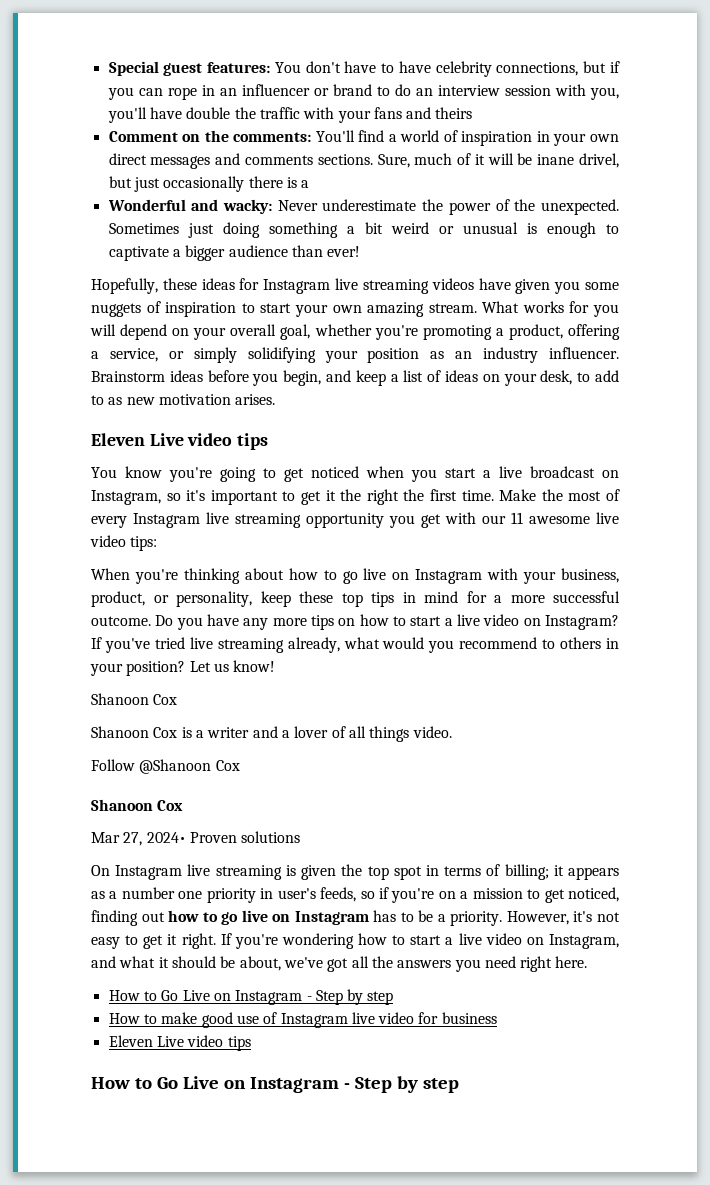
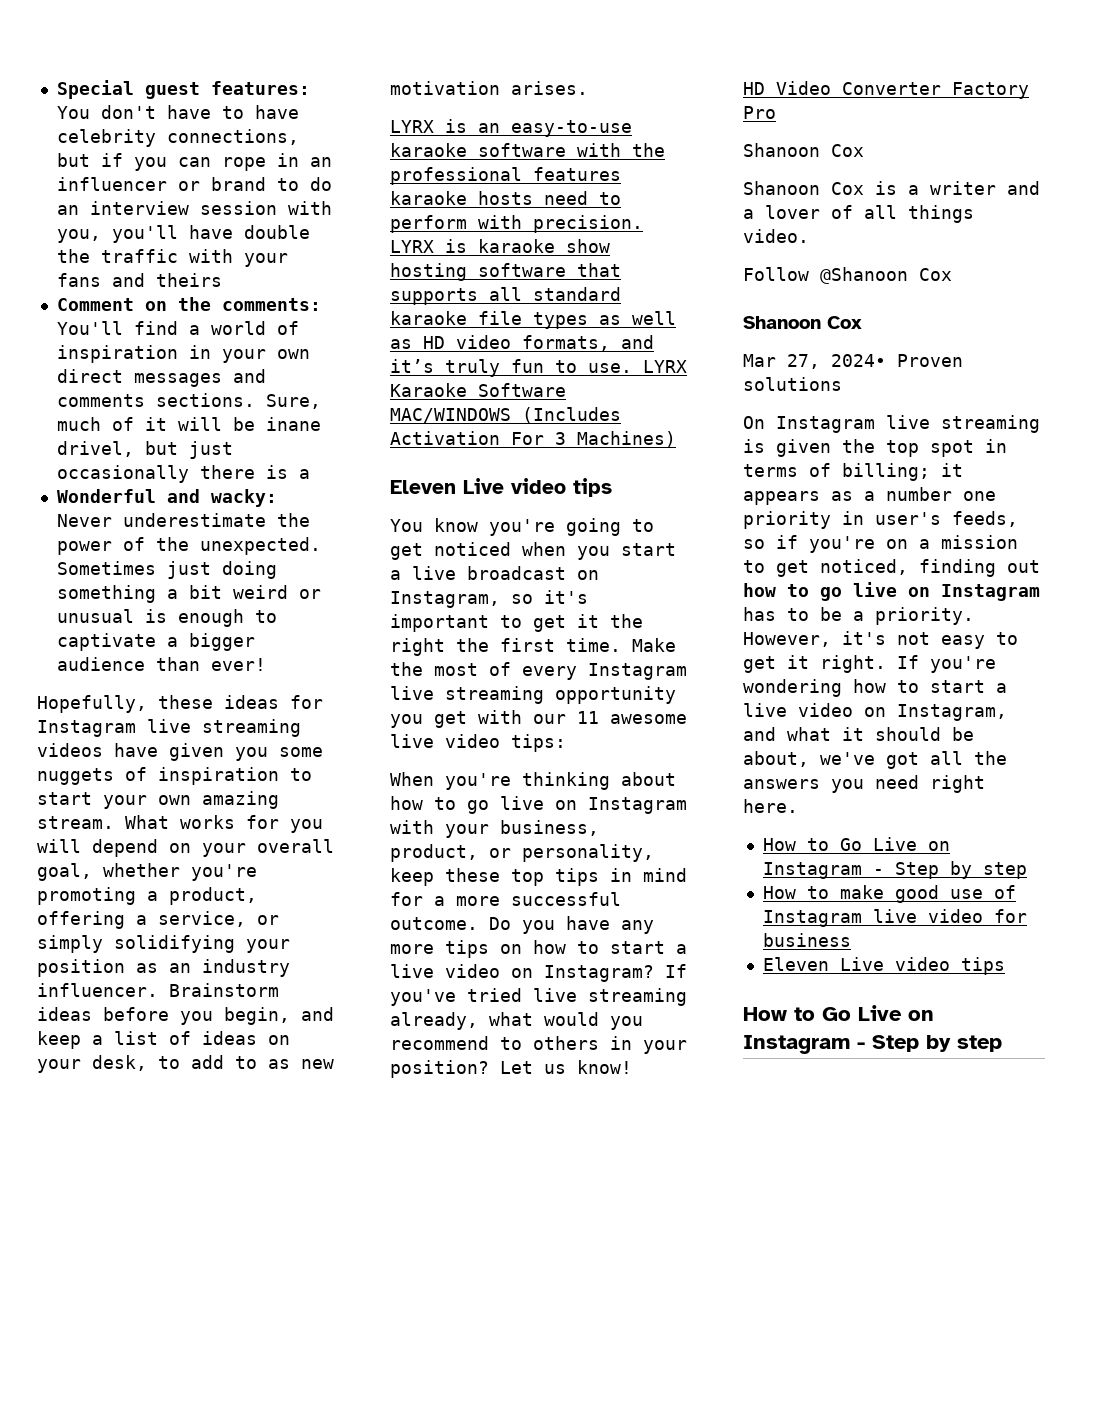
+ LYRX is an easy-to-use karaoke software with the professional features karaoke hosts need to perform with precision. LYRX is karaoke show hosting software that supports all standard karaoke file types as well as HD video formats, and it’s truly fun to use. LYRX Karaoke Software MAC/WINDOWS (Includes Activation For 3 Machines)
+ HD Video Converter Factory Pro

